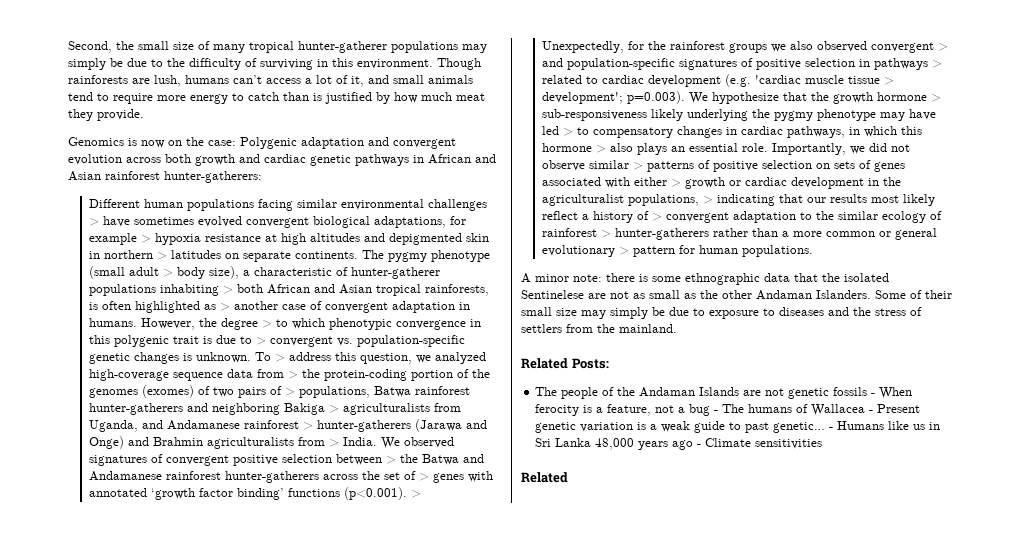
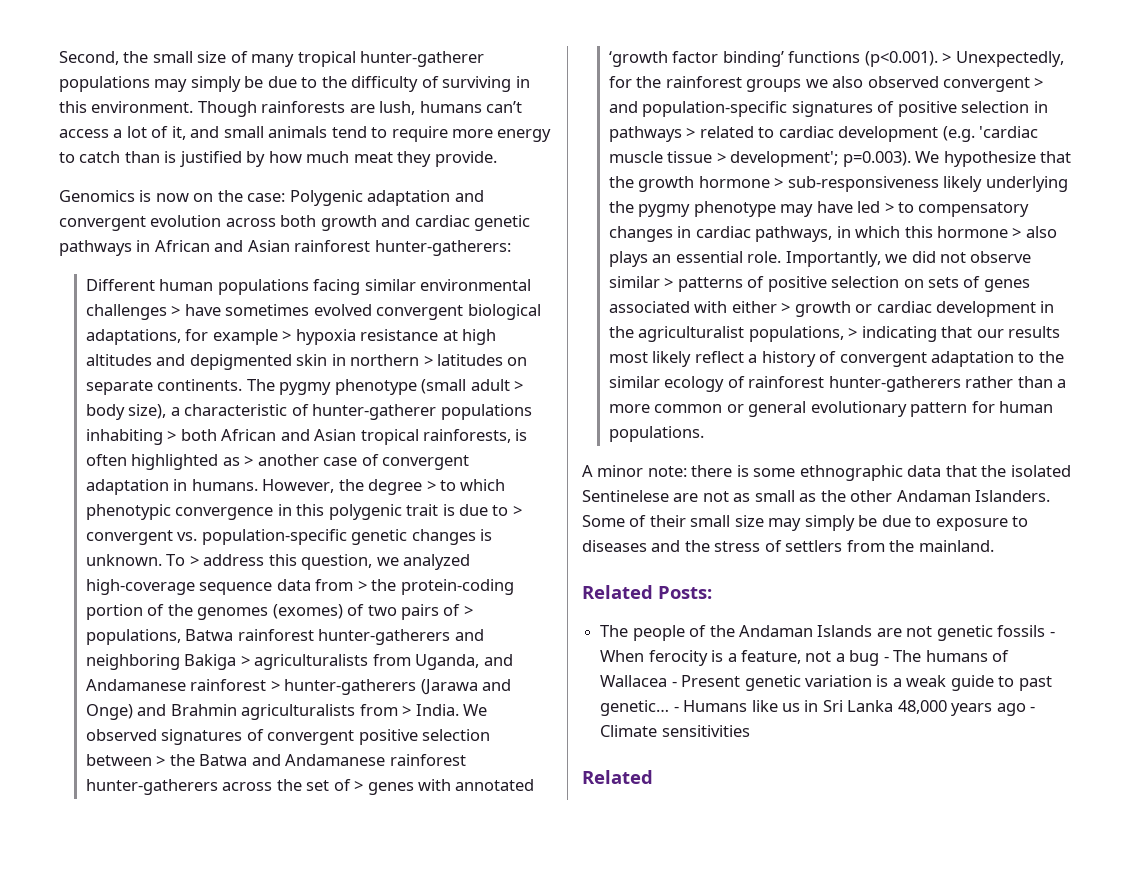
- Importantly, we did not observe similar > patterns of positive selection on sets of genes associated with either > growth or cardiac development in the agriculturalist populations, > indicating that our results most likely reflect a history of > convergent adaptation to the similar ecology of rainforest > hunter-gatherers rather than a more common or general evolutionary > pattern for human populations.
+ Importantly, we did not observe similar > patterns of positive selection on sets of genes associated with either > growth or cardiac development in the agriculturalist populations, > indicating that our results most likely reflect a history of convergent adaptation to the similar ecology of rainforest hunter-gatherers rather than a more common or general evolutionary pattern for human populations.

